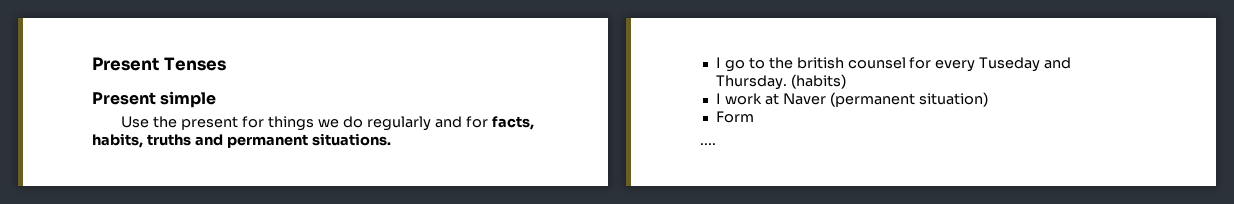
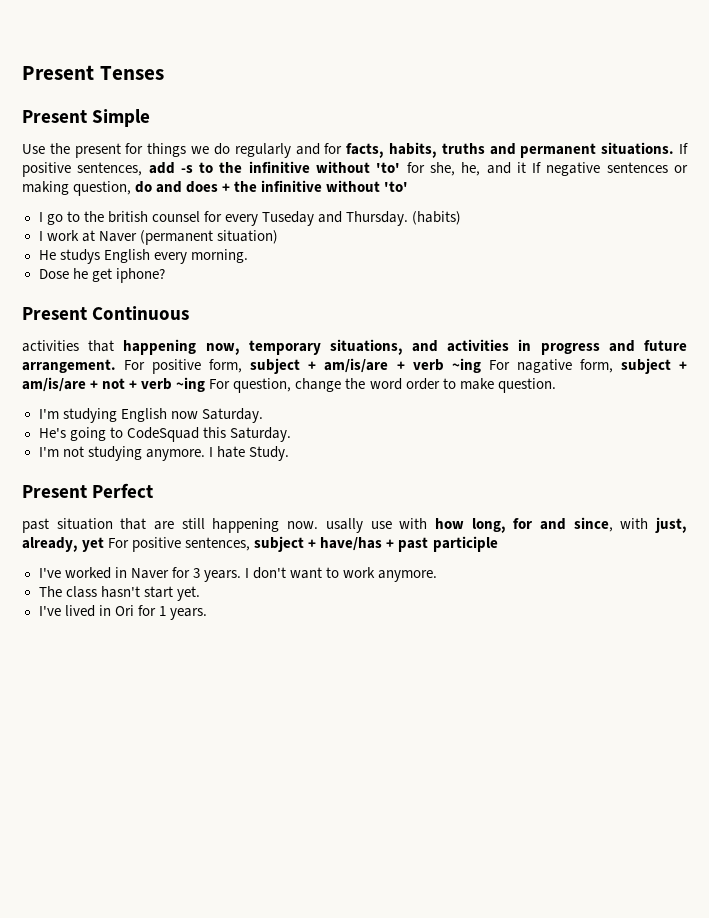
- Present simple
+ Present Simple
+ If positive sentences, add -s to the infinitive without 'to' for she, he, and it If negative sentences or making question, do and does + the infinitive without 'to'
- Form
- ....
+ He studys English every morning.
+ Dose he get iphone?
+ Present Continuous
+ activities that happening now, temporary situations, and activities in progress and future arrangement. For positive form, subject + am/is/are + verb ~ing For nagative form, subject + am/is/are + not + verb ~ing For question, change the word order to make question.
+ I'm studying English now Saturday.
+ He's going to CodeSquad this Saturday.
+ I'm not studying anymore. I hate Study.
+ Present Perfect
+ past situation that are still happening now. usally use with how long, for and since, with just, already, yet For positive sentences, subject + have/has + past participle
+ I've worked in Naver for 3 years. I don't want to work anymore.
+ The class hasn't start yet.
+ I've lived in Ori for 1 years.

